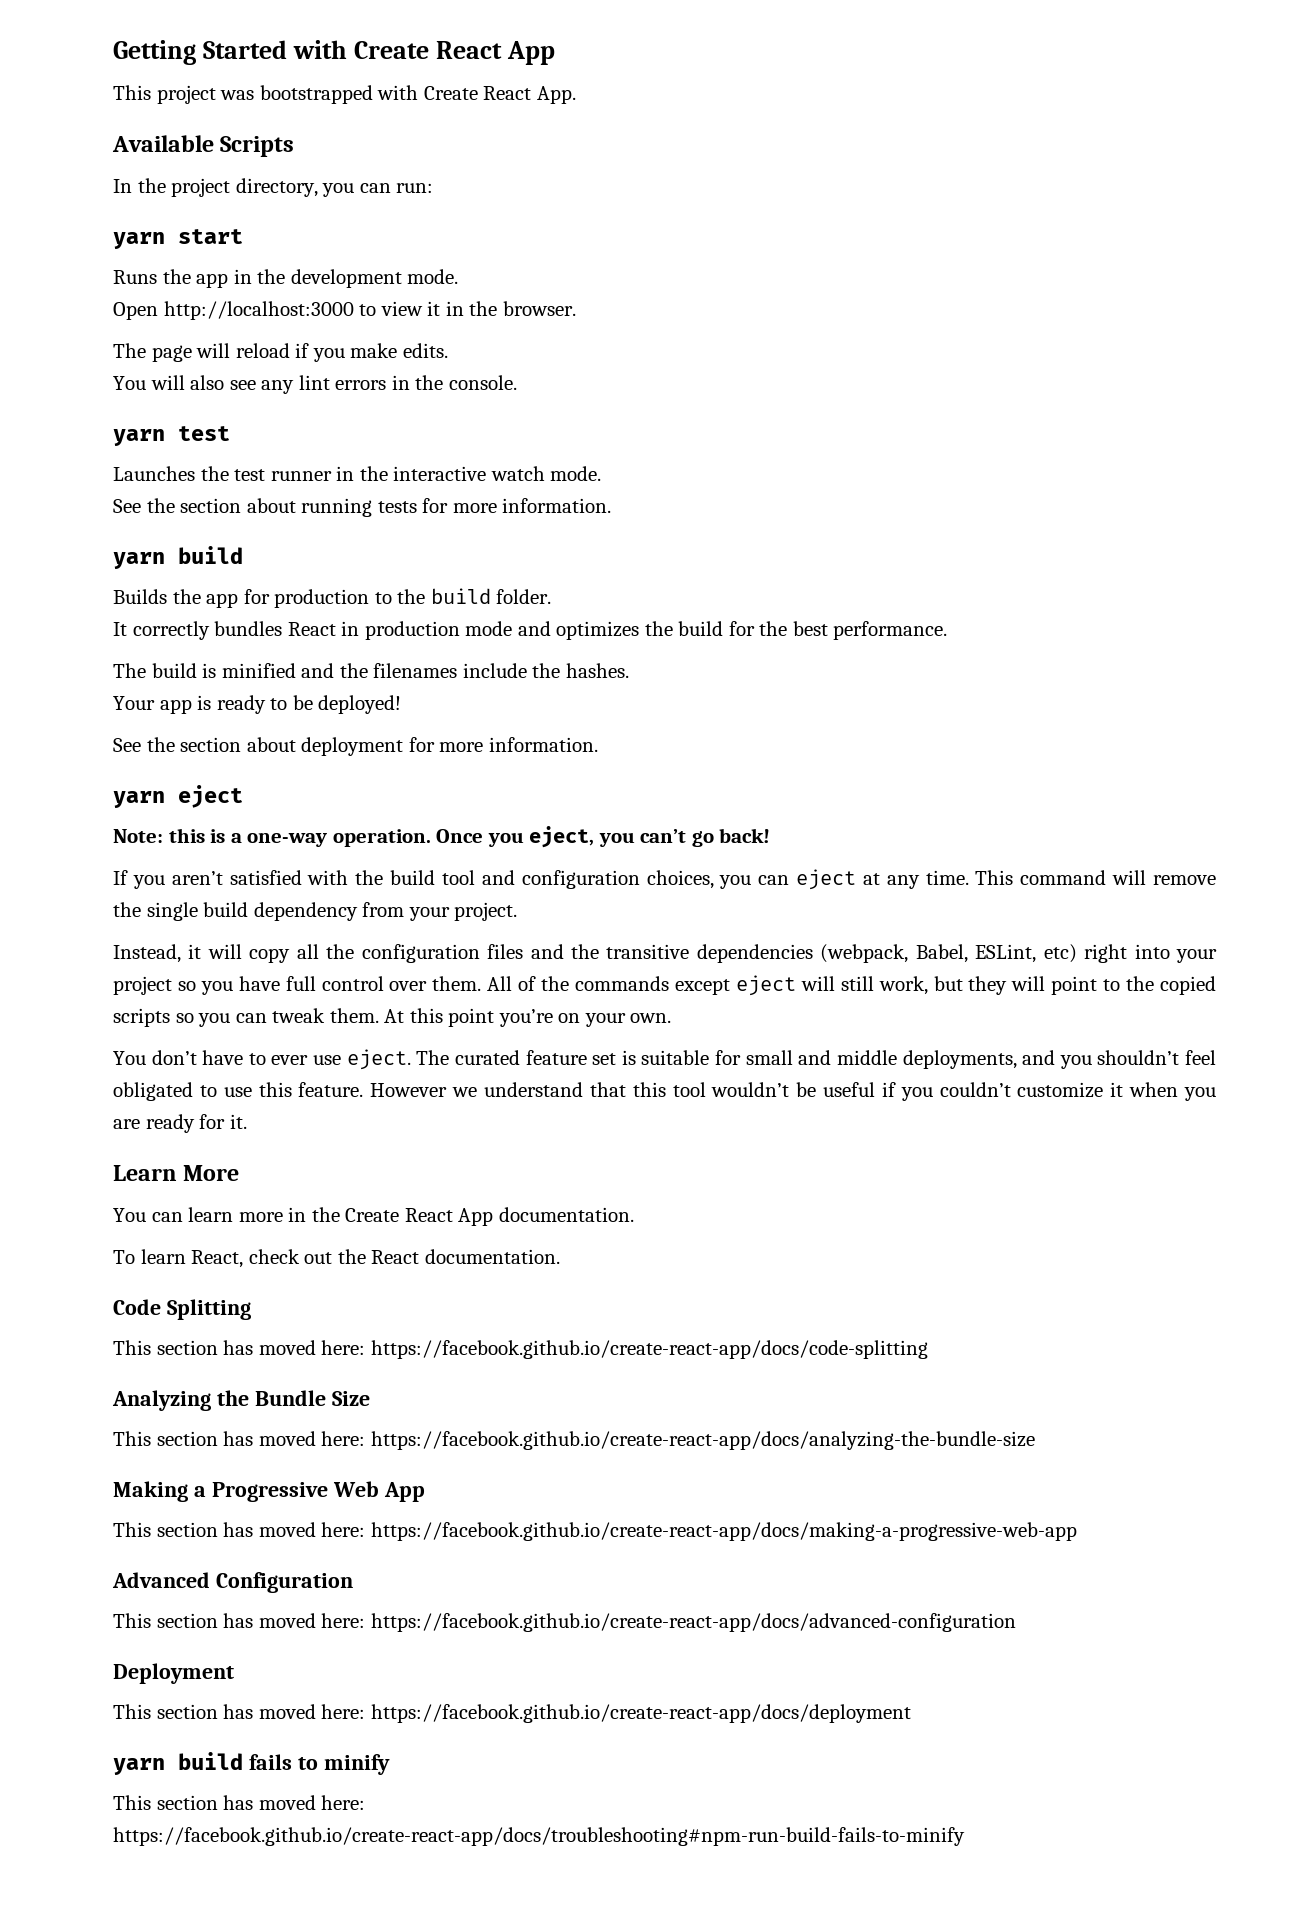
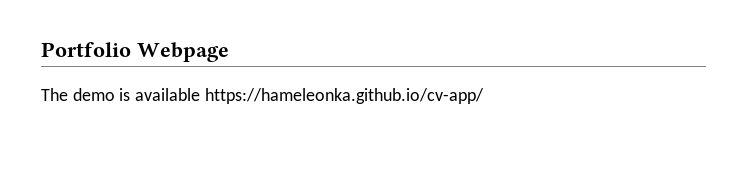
- Getting Started with Create React App
- This project was bootstrapped with Create React App.
- Available Scripts
- In the project directory, you can run:
- yarn start
- Runs the app in the development mode.
- Open http://localhost:3000 to view it in the browser.
- The page will reload if you make edits.
- You will also see any lint errors in the console.
- yarn test
- Launches the test runner in the interactive watch mode.
- See the section about running tests for more information.
- yarn build
- Builds the app for production to the build folder.
- It correctly bundles React in production mode and optimizes the build for the best performance.
- The build is minified and the filenames include the hashes.
- Your app is ready to be deployed!
- See the section about deployment for more information.
- yarn eject
- Note: this is a one-way operation. Once you eject, you can’t go back!
- If you aren’t satisfied with the build tool and configuration choices, you can eject at any time. This command will remove the single build dependency from your project.
- Instead, it will copy all the configuration files and the transitive dependencies (webpack, Babel, ESLint, etc) right into your project so you have full control over them. All of the commands except eject will still work, but they will point to the copied scripts so you can tweak them. At this point you’re on your own.
- You don’t have to ever use eject. The curated feature set is suitable for small and middle deployments, and you shouldn’t feel obligated to use this feature. However we understand that this tool wouldn’t be useful if you couldn’t customize it when you are ready for it.
- Learn More
- You can learn more in the Create React App documentation.
- To learn React, check out the React documentation.
- Code Splitting
- This section has moved here: https://facebook.github.io/create-react-app/docs/code-splitting
- Analyzing the Bundle Size
- This section has moved here: https://facebook.github.io/create-react-app/docs/analyzing-the-bundle-size
- Making a Progressive Web App
- This section has moved here: https://facebook.github.io/create-react-app/docs/making-a-progressive-web-app
- Advanced Configuration
- This section has moved here: https://facebook.github.io/create-react-app/docs/advanced-configuration
- Deployment
- This section has moved here: https://facebook.github.io/create-react-app/docs/deployment
- yarn build fails to minify
- This section has moved here: https://facebook.github.io/create-react-app/docs/troubleshooting#npm-run-build-fails-to-minify
+ Portfolio Webpage
+ The demo is available https://hameleonka.github.io/cv-app/

